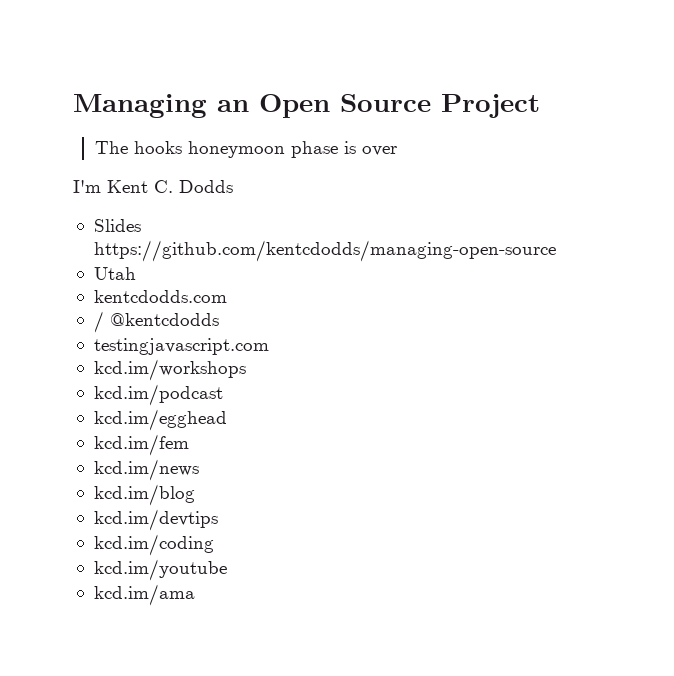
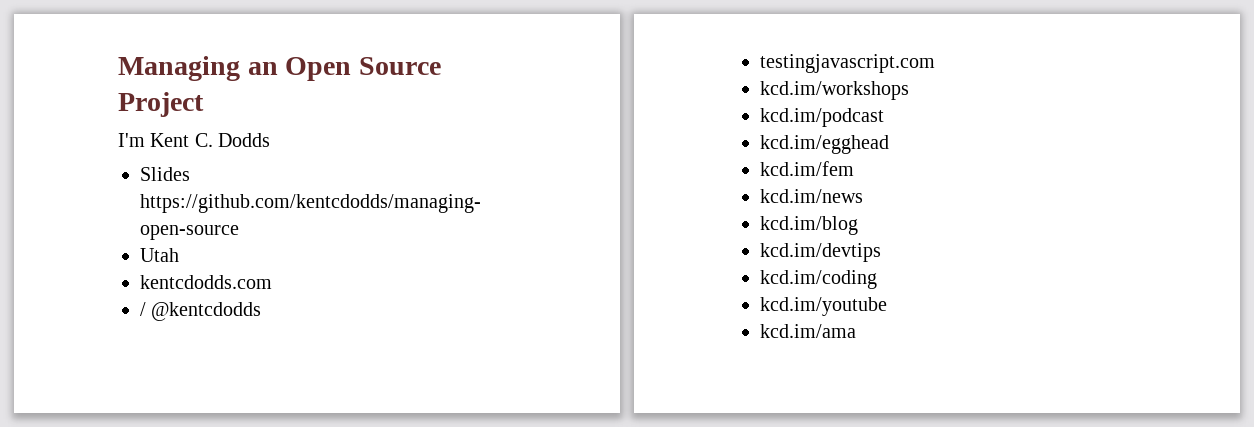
- The hooks honeymoon phase is over

